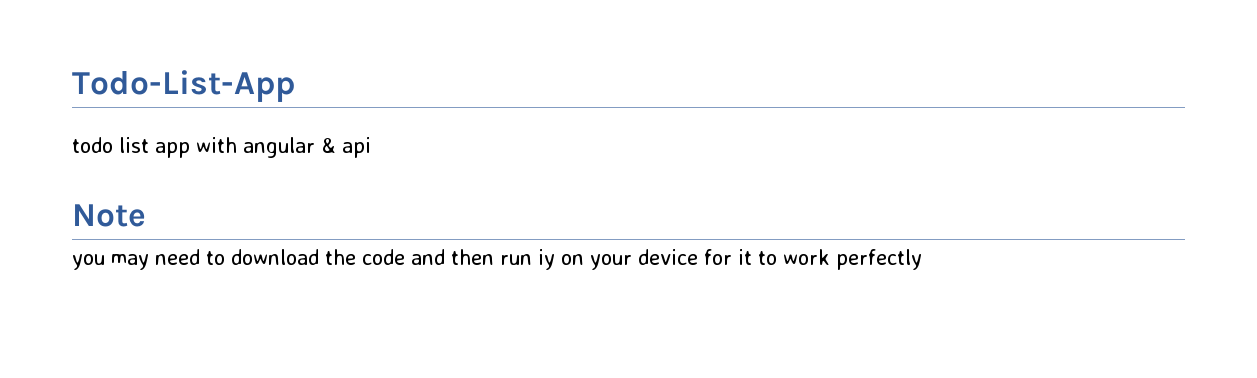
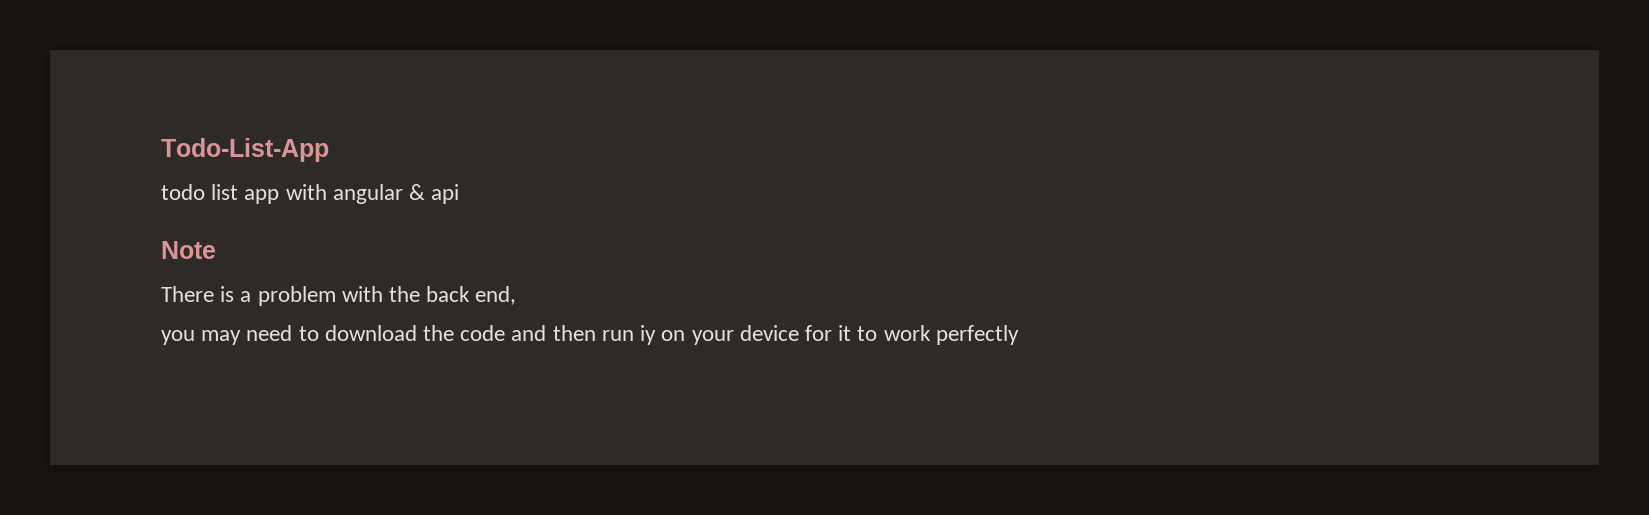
+ There is a problem with the back end,

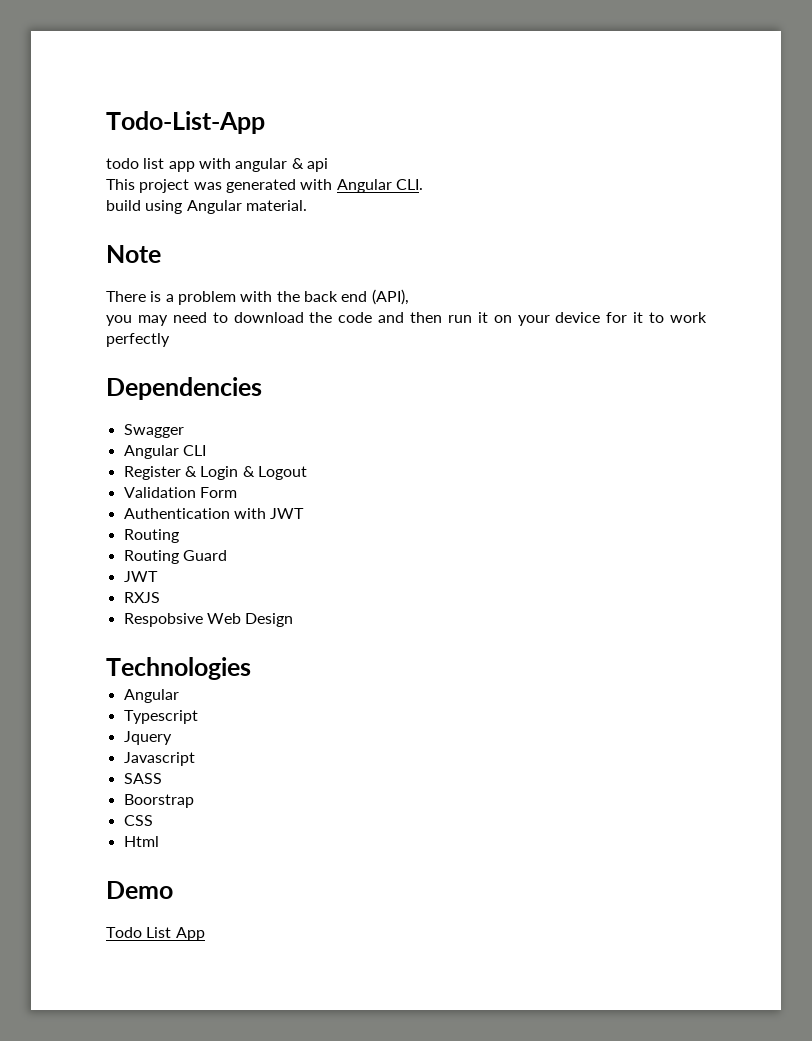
+ This project was generated with Angular CLI.
+ build using Angular material.
- There is a problem with the back end,
+ There is a problem with the back end (API),
- you may need to download the code and then run iy on your device for it to work perfectly
+ you may need to download the code and then run it on your device for it to work perfectly
+ Dependencies
+ Swagger
+ Angular CLI
+ Register & Login & Logout
+ Validation Form
+ Authentication with JWT
+ Routing
+ Routing Guard
+ JWT
+ RXJS
+ Respobsive Web Design
+ Technologies
+ Angular
+ Typescript
+ Jquery
+ Javascript
+ SASS
+ Boorstrap
+ CSS
+ Html
+ Demo
+ Todo List App

